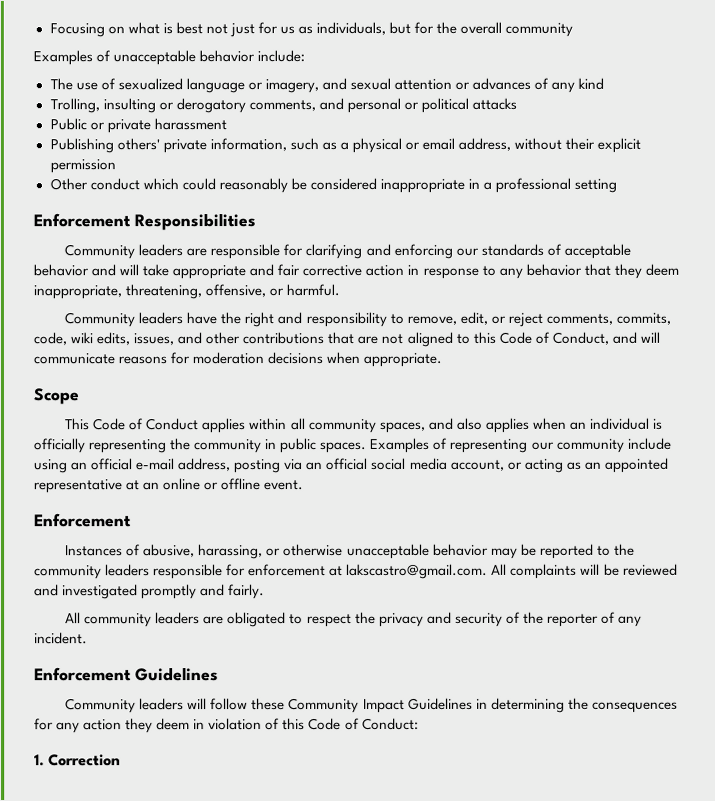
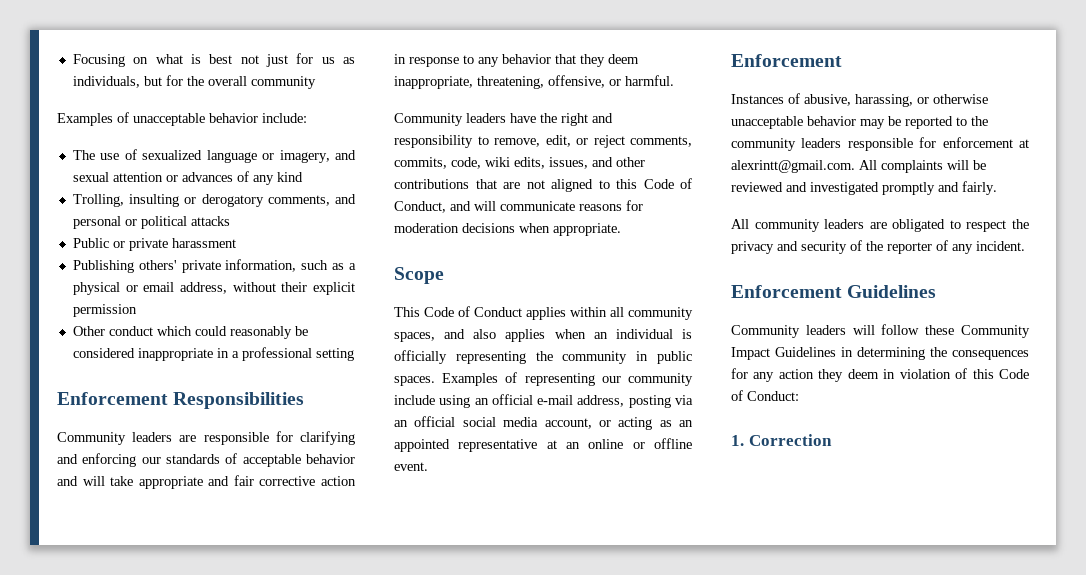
- Instances of abusive, harassing, or otherwise unacceptable behavior may be reported to the community leaders responsible for enforcement at lakscastro@gmail.com. All complaints will be reviewed and investigated promptly and fairly.
+ Instances of abusive, harassing, or otherwise unacceptable behavior may be reported to the community leaders responsible for enforcement at alexrintt@gmail.com. All complaints will be reviewed and investigated promptly and fairly.

